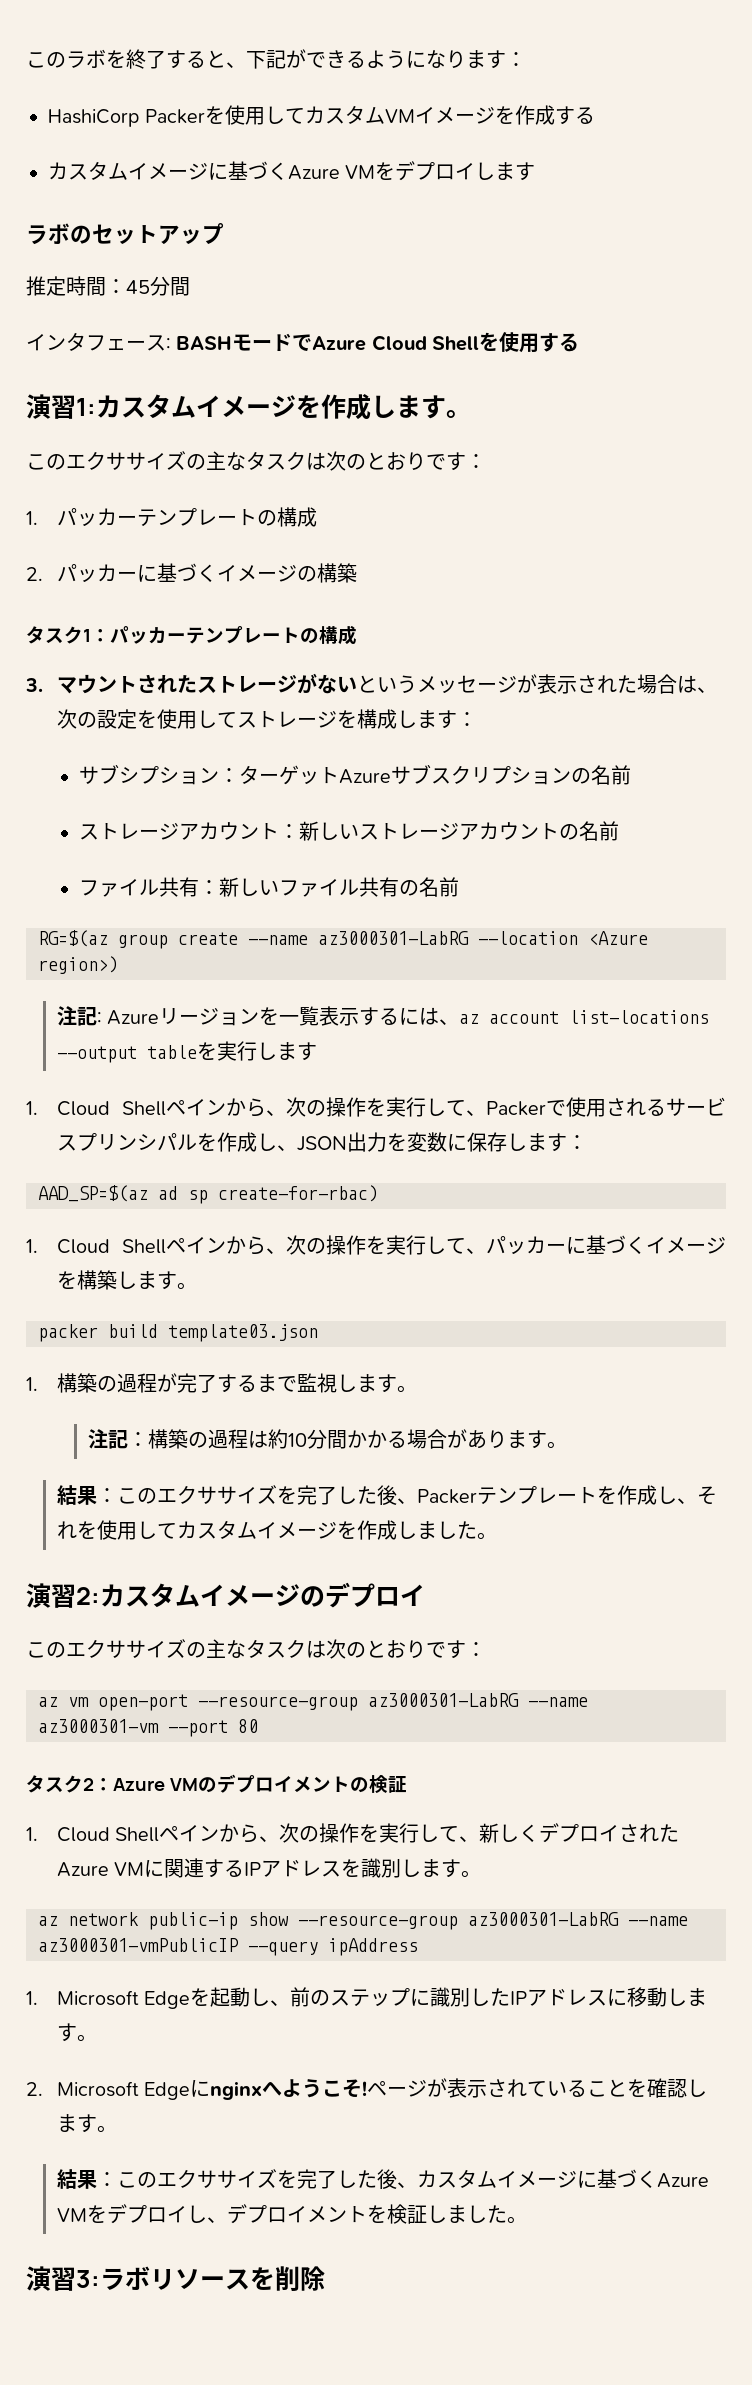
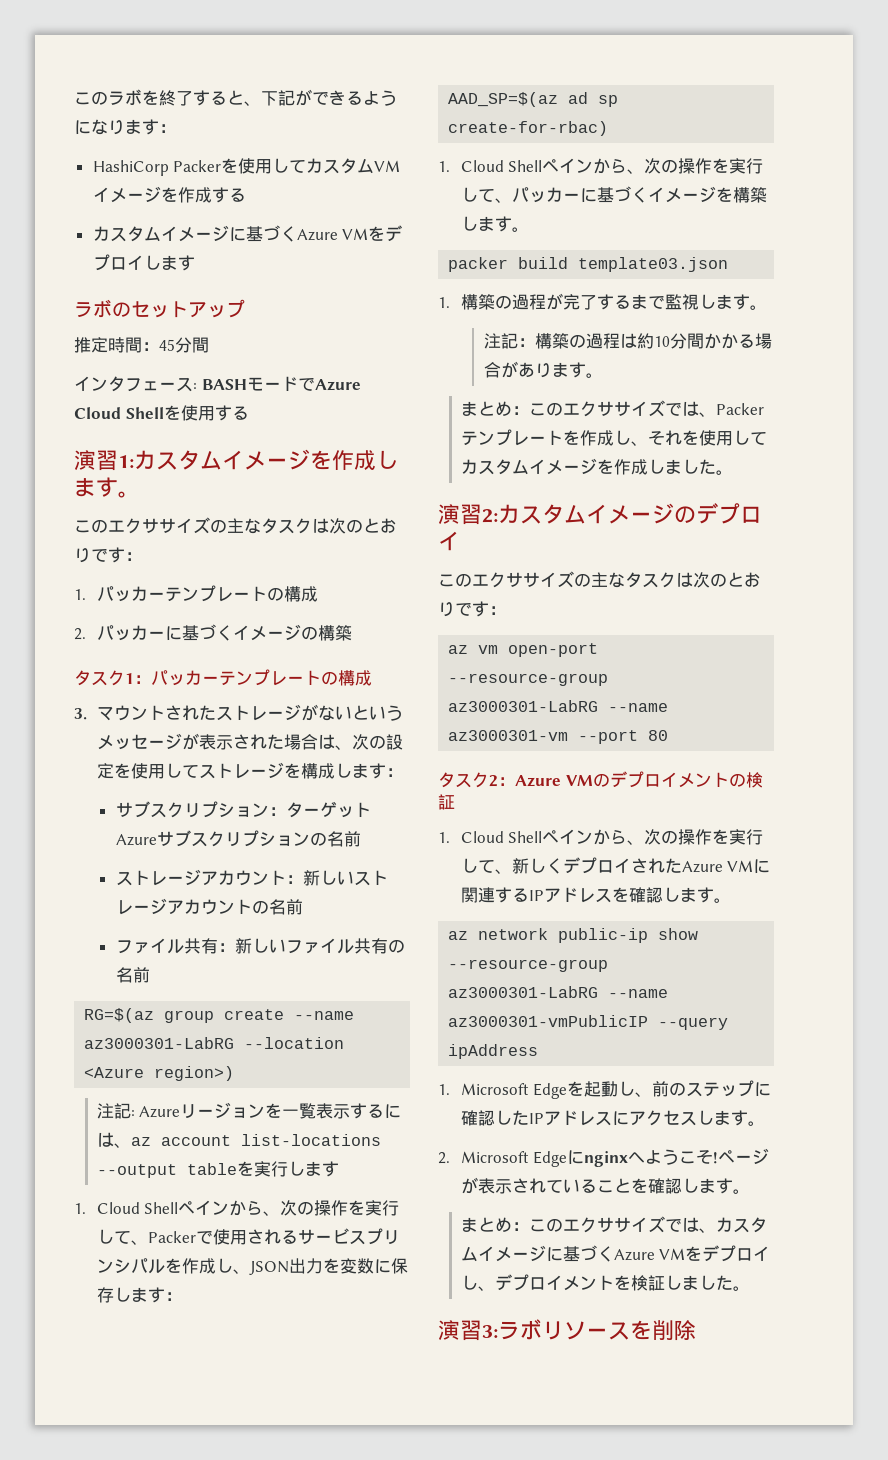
- サブシプション：ターゲットAzureサブスクリプションの名前
+ サブスクリプション：ターゲットAzureサブスクリプションの名前
- 結果：このエクササイズを完了した後、Packerテンプレートを作成し、それを使用してカスタムイメージを作成しました。
+ まとめ：このエクササイズでは、Packerテンプレートを作成し、それを使用してカスタムイメージを作成しました。
- 1. Cloud Shellペインから、次の操作を実行して、新しくデプロイされたAzure VMに関連するIPアドレスを識別します。
+ 1. Cloud Shellペインから、次の操作を実行して、新しくデプロイされたAzure VMに関連するIPアドレスを確認します。
- 1. Microsoft Edgeを起動し、前のステップに識別したIPアドレスに移動します。
+ 1. Microsoft Edgeを起動し、前のステップに確認したIPアドレスにアクセスします。
- 結果：このエクササイズを完了した後、カスタムイメージに基づくAzure VMをデプロイし、デプロイメントを検証しました。
+ まとめ：このエクササイズでは、カスタムイメージに基づくAzure VMをデプロイし、デプロイメントを検証しました。

